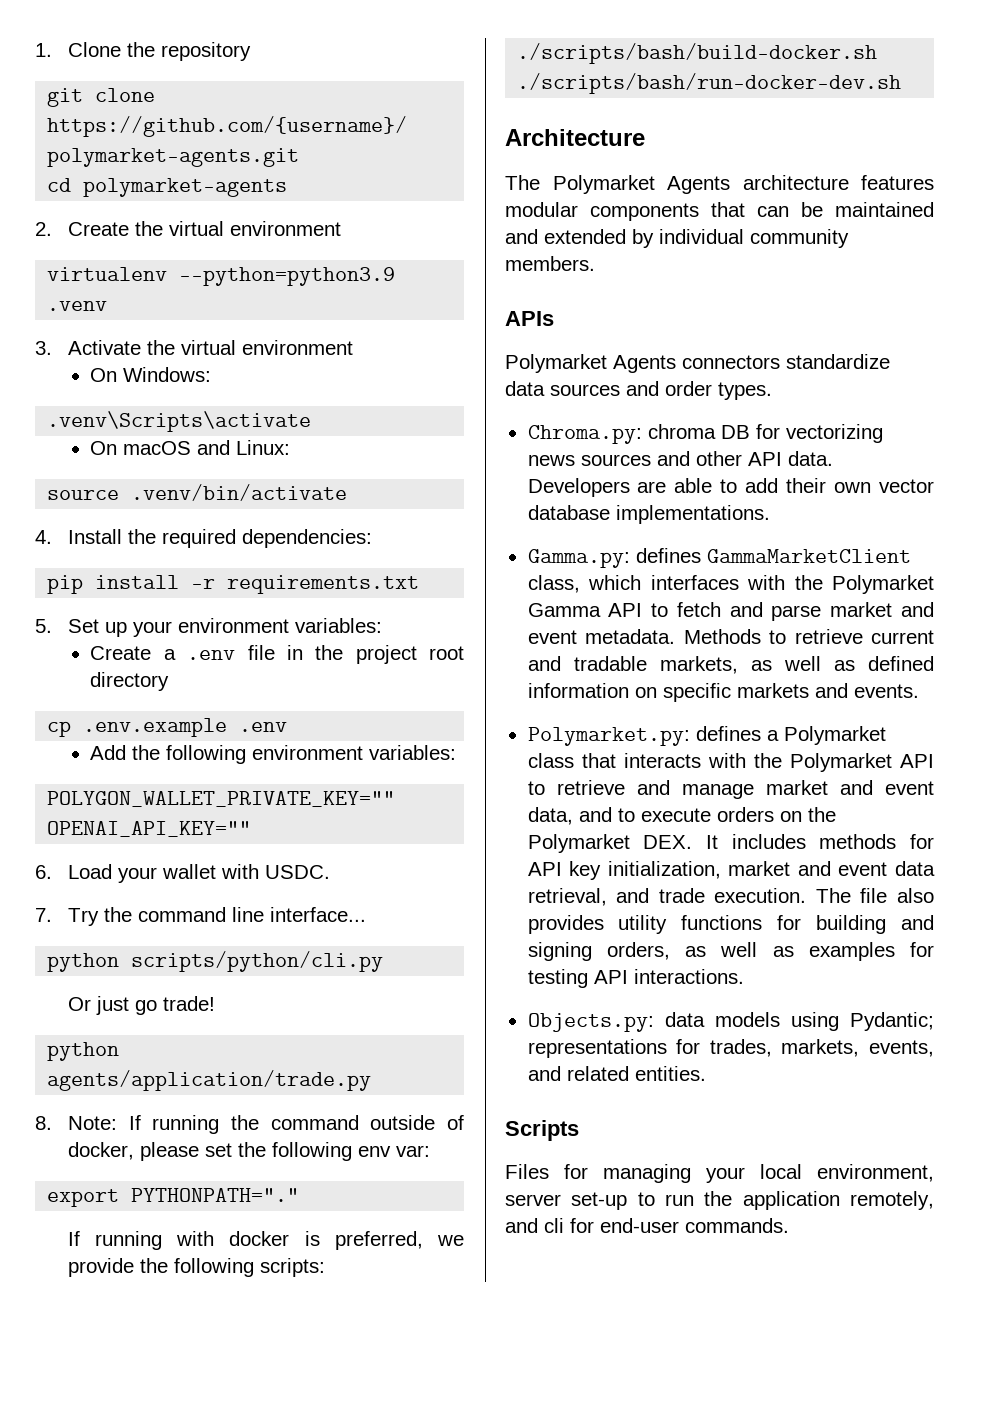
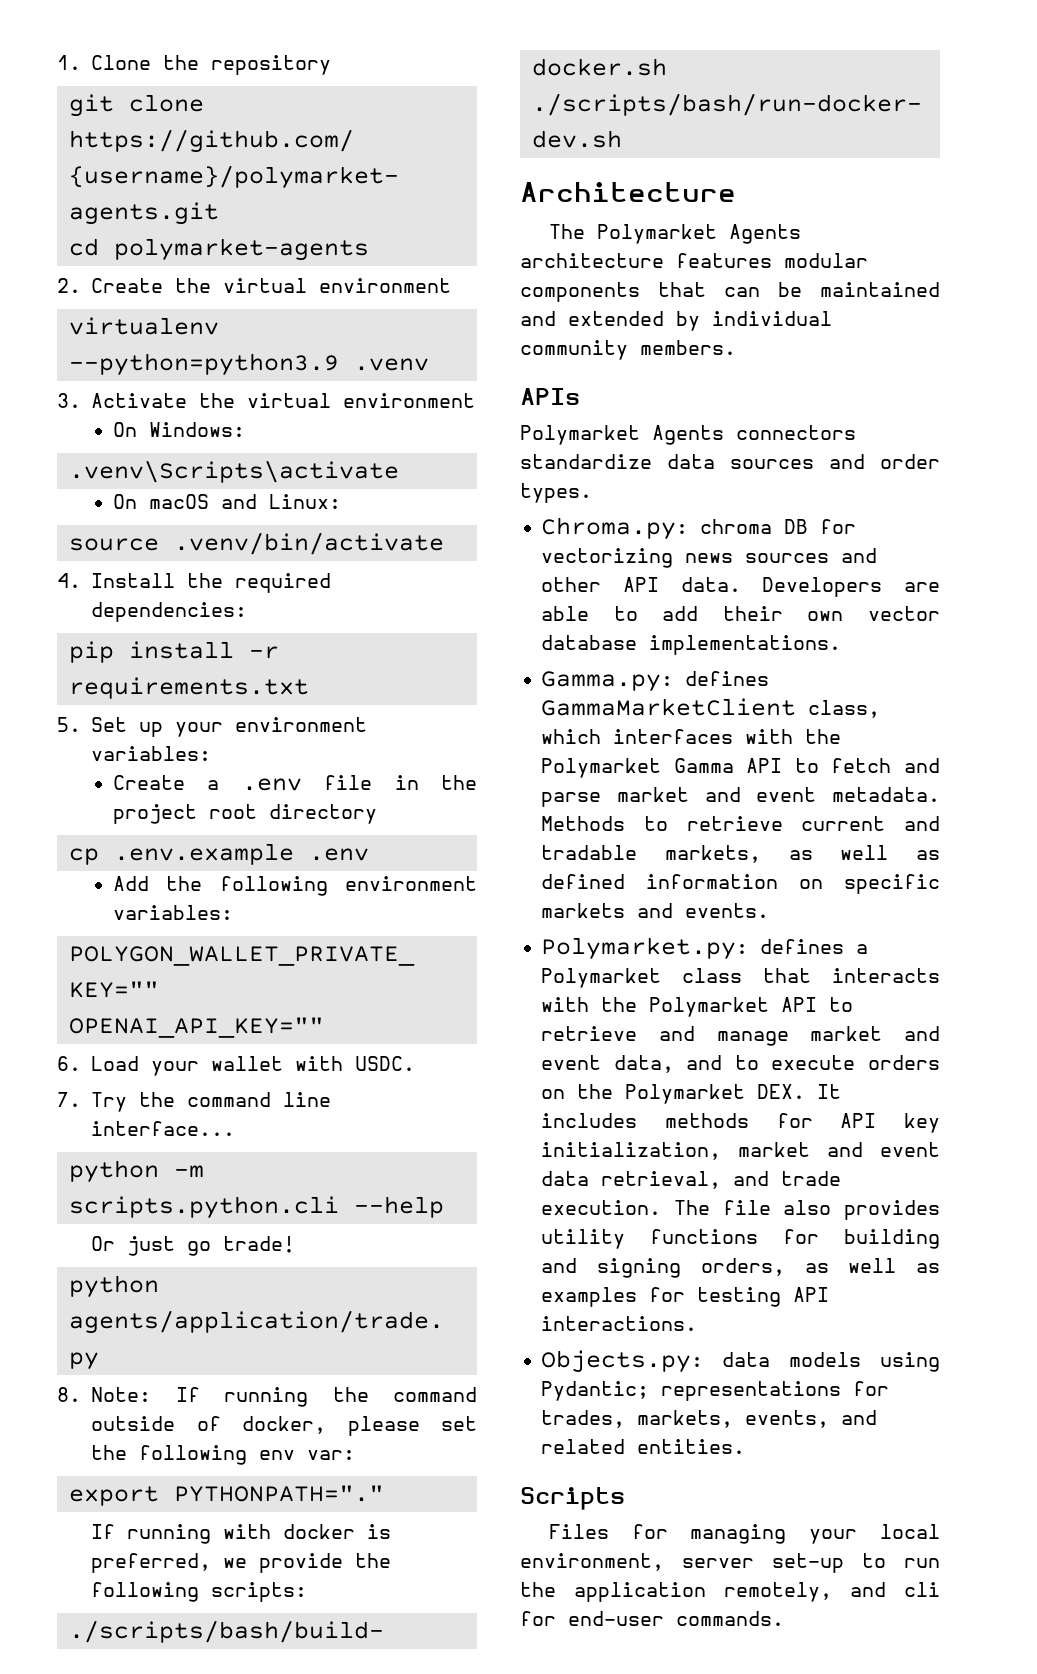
- python scripts/python/cli.py
+ python -m scripts.python.cli --help

